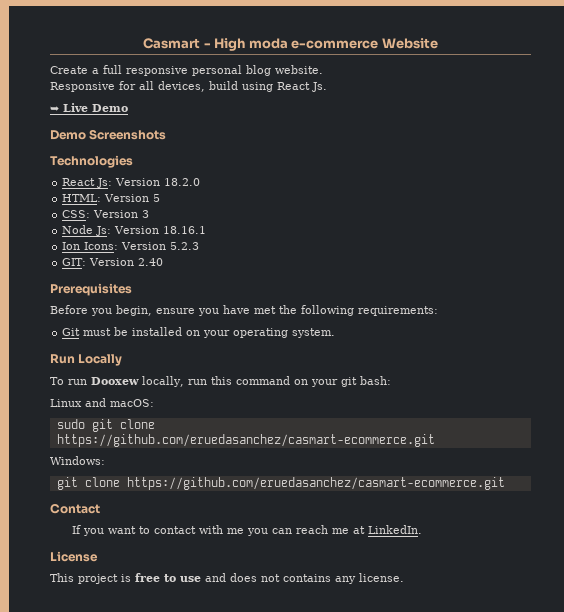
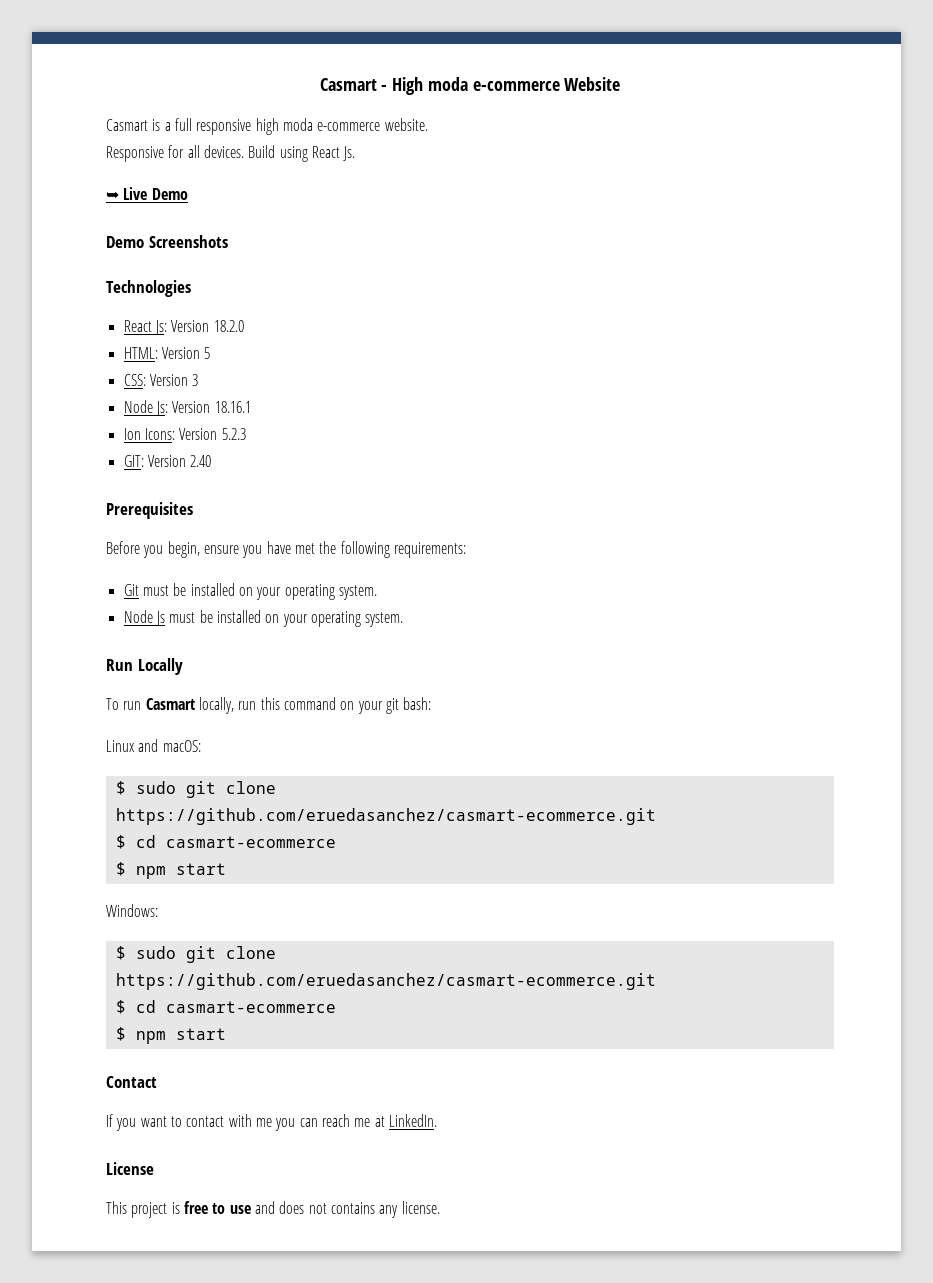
- Create a full responsive personal blog website.
+ Casmart is a full responsive high moda e-commerce website.
- Responsive for all devices, build using React Js.
+ Responsive for all devices. Build using React Js.
+ Node Js must be installed on your operating system.
- To run Dooxew locally, run this command on your git bash:
+ To run Casmart locally, run this command on your git bash:
  Linux and macOS:
- sudo git clone https://github.com/eruedasanchez/casmart-ecommerce.git
+ $ sudo git clone https://github.com/eruedasanchez/casmart-ecommerce.git
+ $ cd casmart-ecommerce
+ $ npm start
  Windows:
- git clone https://github.com/eruedasanchez/casmart-ecommerce.git
+ $ sudo git clone https://github.com/eruedasanchez/casmart-ecommerce.git
+ $ cd casmart-ecommerce
+ $ npm start

